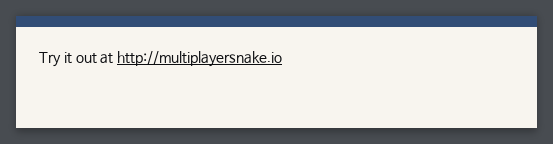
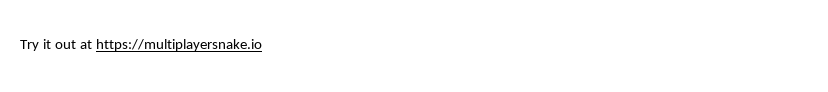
- Try it out at http://multiplayersnake.io
+ Try it out at https://multiplayersnake.io

